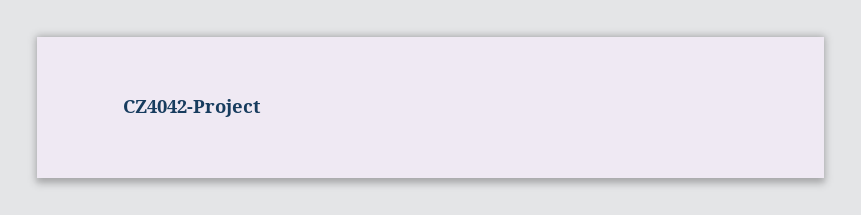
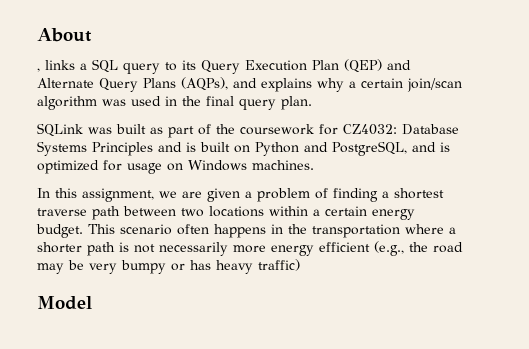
- CZ4042-Project
+ About
+ , links a SQL query to its Query Execution Plan (QEP) and Alternate Query Plans (AQPs), and explains why a certain join/scan algorithm was used in the final query plan.
+ SQLink was built as part of the coursework for CZ4032: Database Systems Principles and is built on Python and PostgreSQL, and is optimized for usage on Windows machines.
+ In this assignment, we are given a problem of finding a shortest traverse path between two locations within a certain energy budget. This scenario often happens in the transportation where a shorter path is not necessarily more energy efficient (e.g., the road may be very bumpy or has heavy traffic)
+ Model

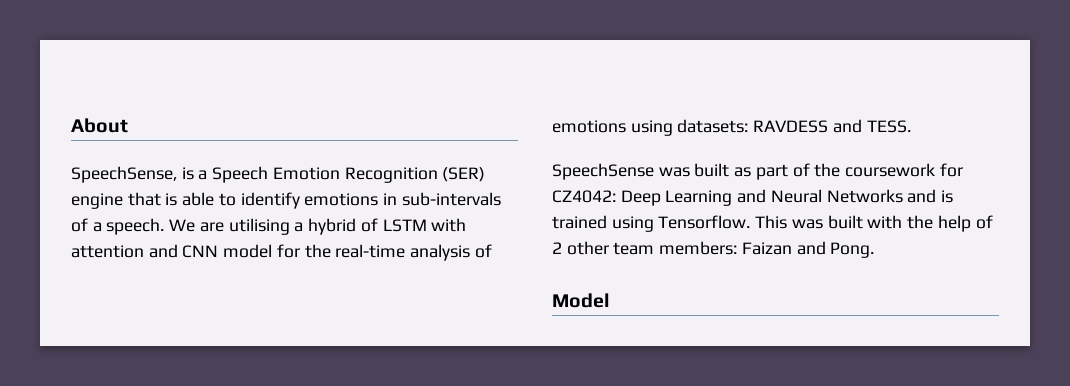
- , links a SQL query to its Query Execution Plan (QEP) and Alternate Query Plans (AQPs), and explains why a certain join/scan algorithm was used in the final query plan.
- SQLink was built as part of the coursework for CZ4032: Database Systems Principles and is built on Python and PostgreSQL, and is optimized for usage on Windows machines.
- In this assignment, we are given a problem of finding a shortest traverse path between two locations within a certain energy budget. This scenario often happens in the transportation where a shorter path is not necessarily more energy efficient (e.g., the road may be very bumpy or has heavy traffic)
+ SpeechSense, is a Speech Emotion Recognition (SER) engine that is able to identify emotions in sub-intervals of a speech. We are utilising a hybrid of LSTM with attention and CNN model for the real-time analysis of emotions using datasets: RAVDESS and TESS.
+ SpeechSense was built as part of the coursework for CZ4042: Deep Learning and Neural Networks and is trained using Tensorflow. This was built with the help of 2 other team members: Faizan and Pong.

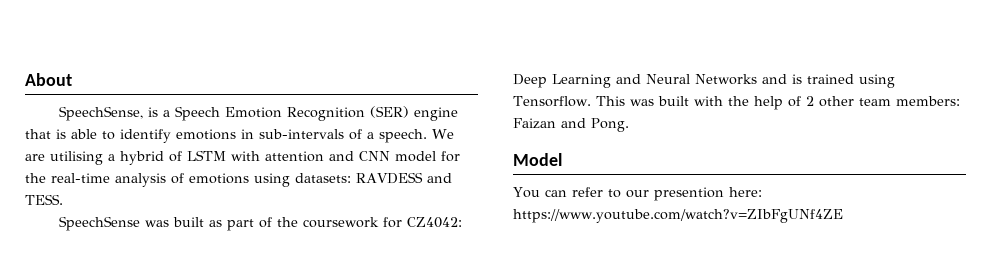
+ You can refer to our presention here: https://www.youtube.com/watch?v=ZIbFgUNf4ZE

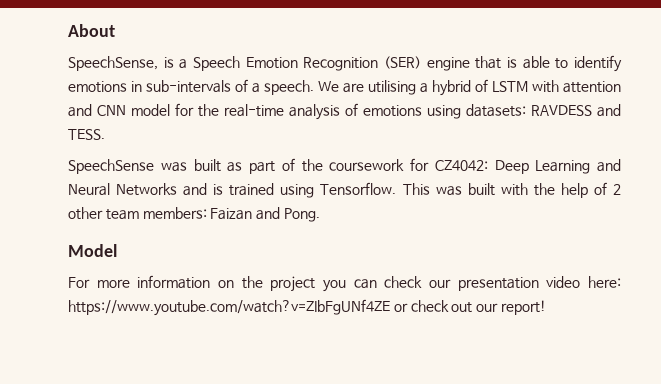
- You can refer to our presention here: https://www.youtube.com/watch?v=ZIbFgUNf4ZE
+ For more information on the project you can check our presentation video here: https://www.youtube.com/watch?v=ZIbFgUNf4ZE or check out our report!

